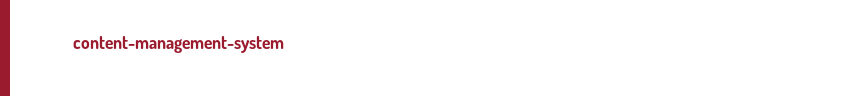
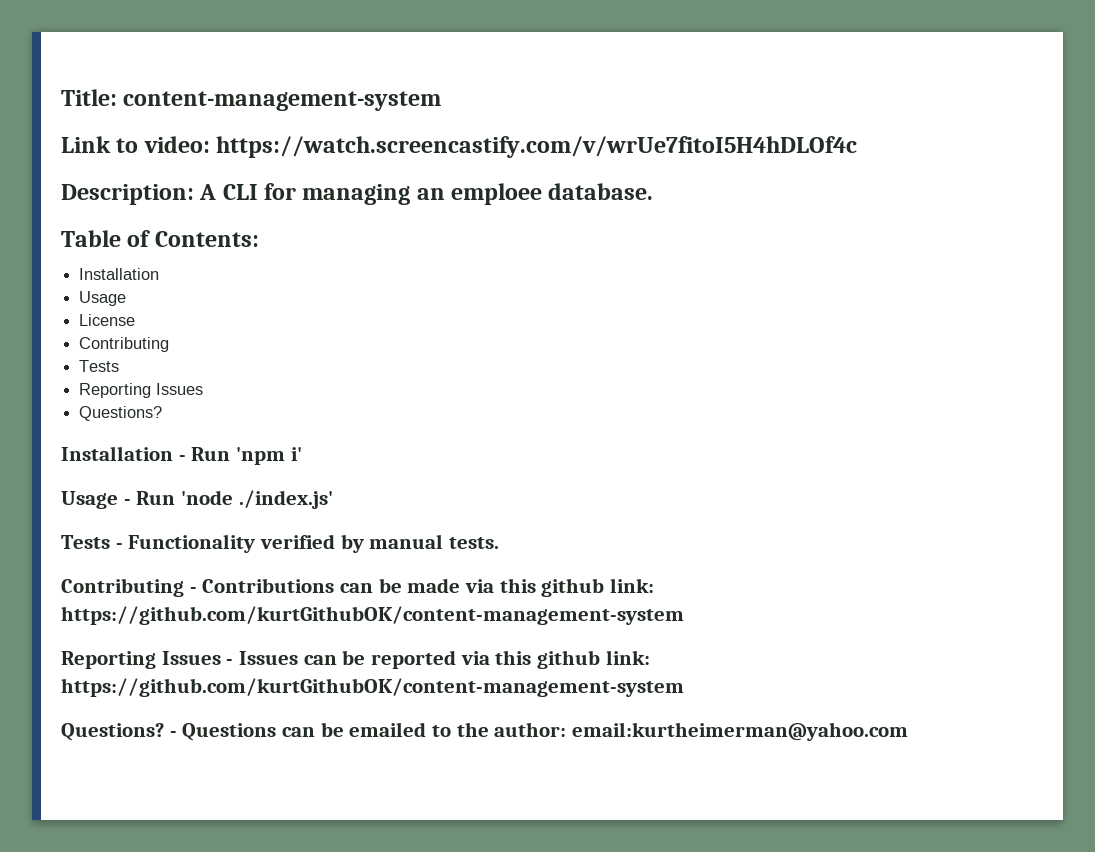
- content-management-system
+ Title: content-management-system
+ Link to video: https://watch.screencastify.com/v/wrUe7fitoI5H4hDLOf4c
+ Description: A CLI for managing an emploee database.
+ Table of Contents:
+ Installation
+ Usage
+ License
+ Contributing
+ Tests
+ Reporting Issues
+ Questions?
+ Installation - Run 'npm i'
+ Usage - Run 'node ./index.js'
+ Tests - Functionality verified by manual tests.
+ Contributing - Contributions can be made via this github link: https://github.com/kurtGithubOK/content-management-system
+ Reporting Issues - Issues can be reported via this github link: https://github.com/kurtGithubOK/content-management-system
+ Questions? - Questions can be emailed to the author: email:kurtheimerman@yahoo.com

